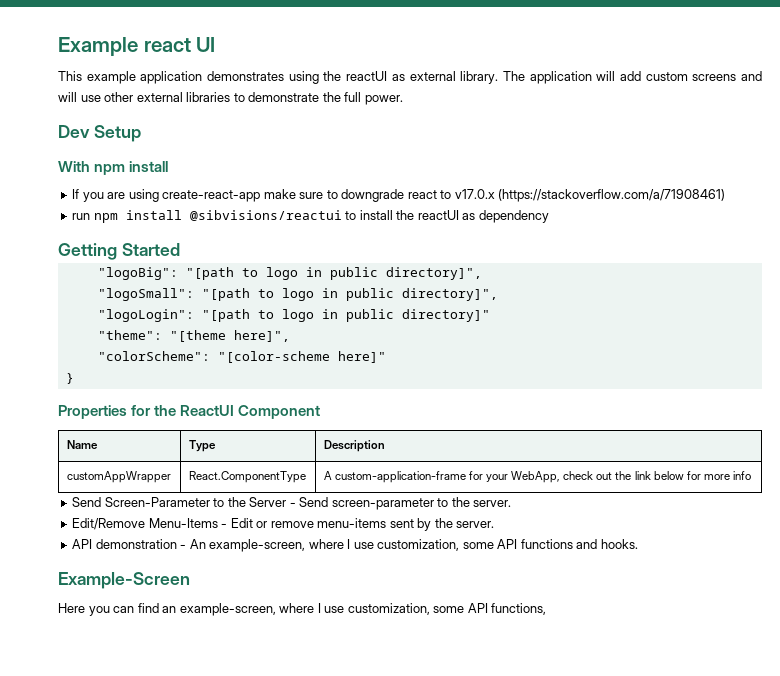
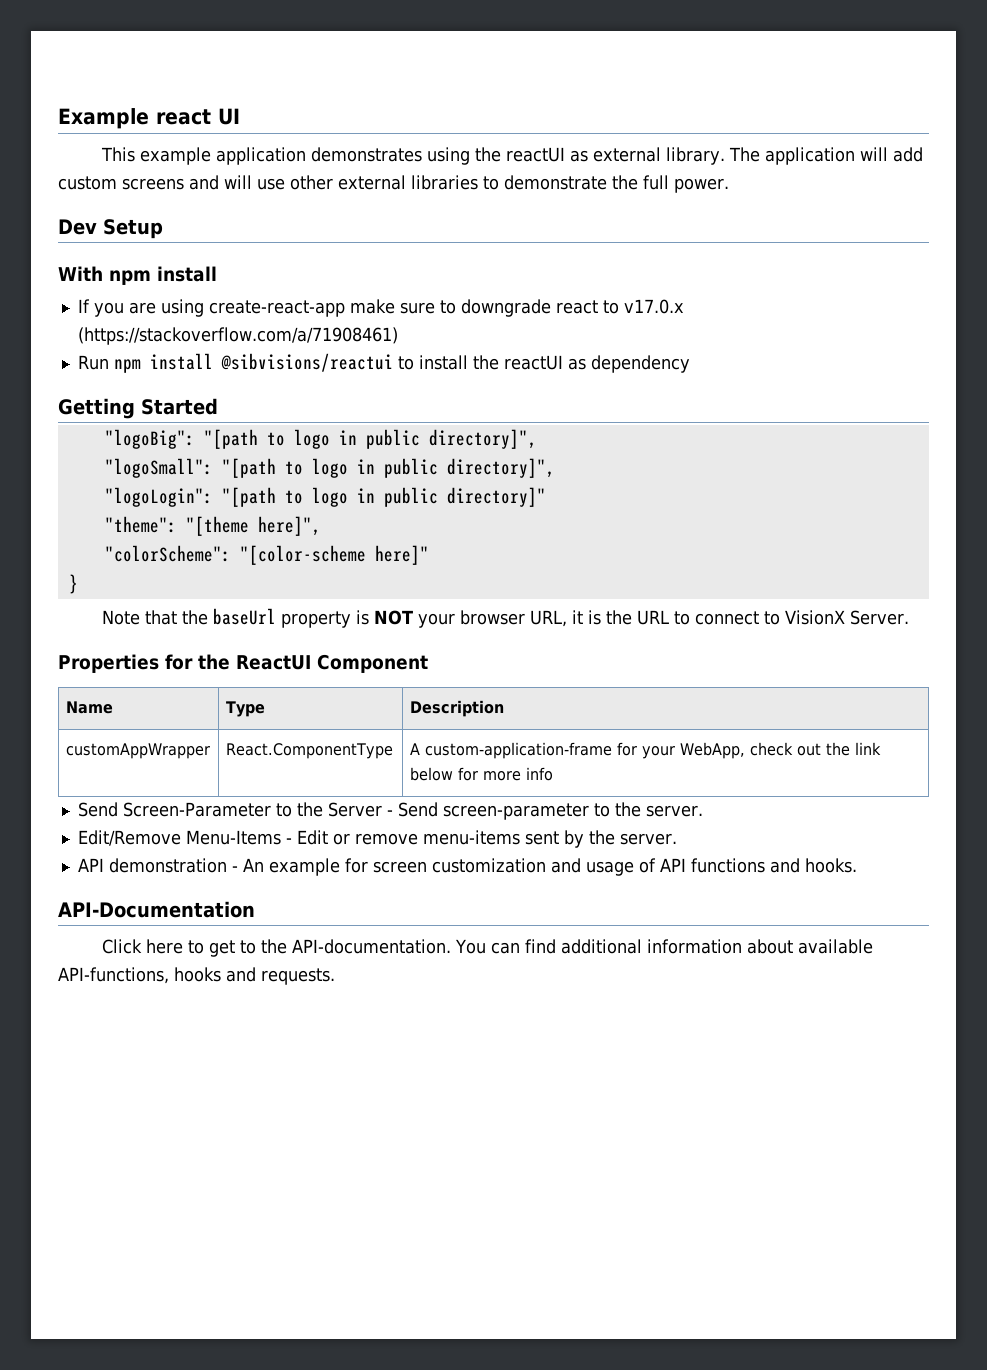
- run npm install @sibvisions/reactui to install the reactUI as dependency
+ Run npm install @sibvisions/reactui to install the reactUI as dependency
+ Note that the baseUrl property is NOT your browser URL, it is the URL to connect to VisionX Server.
- API demonstration - An example-screen, where I use customization, some API functions and hooks.
- Example-Screen
- Here you can find an example-screen, where I use customization, some API functions,
+ API demonstration - An example for screen customization and usage of API functions and hooks.
+ API-Documentation
+ Click here to get to the API-documentation. You can find additional information about available API-functions, hooks and requests.

